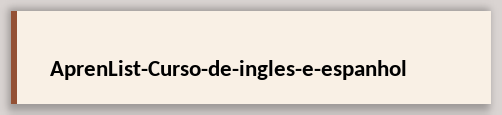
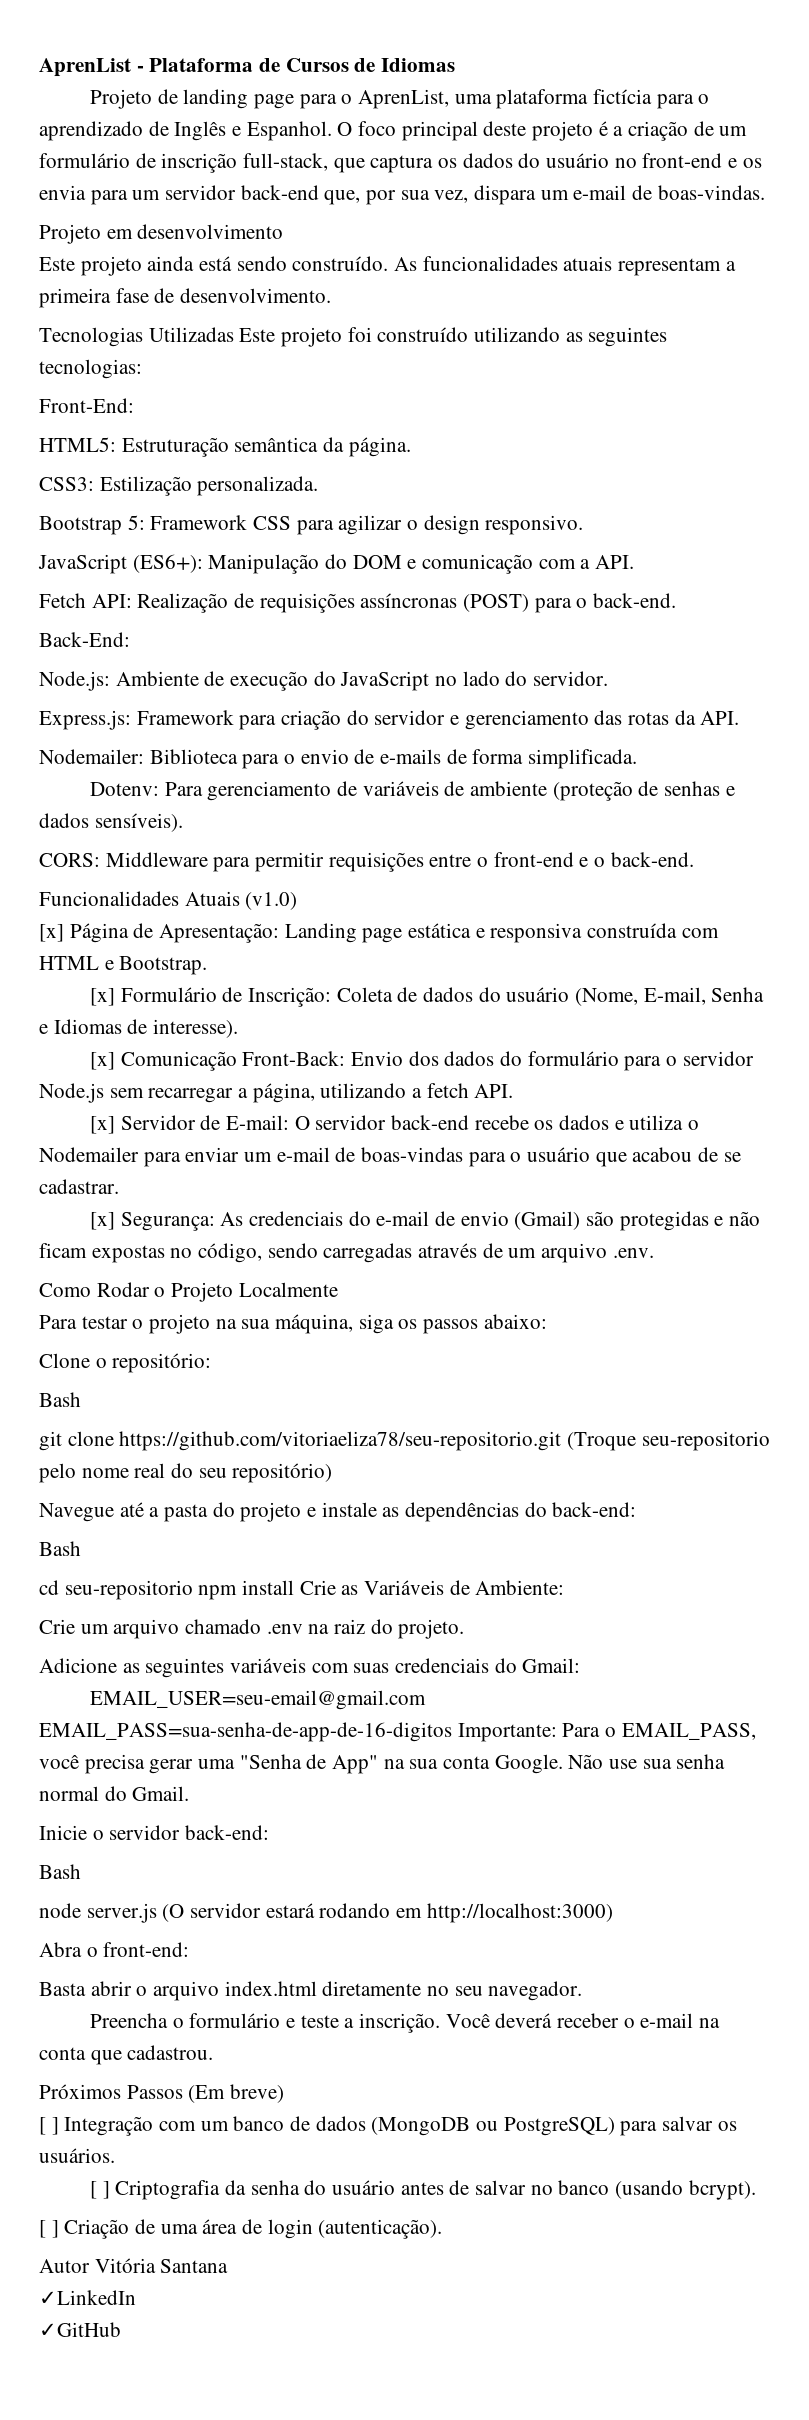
- AprenList-Curso-de-ingles-e-espanhol
+ AprenList - Plataforma de Cursos de Idiomas
+ Projeto de landing page para o AprenList, uma plataforma fictícia para o aprendizado de Inglês e Espanhol. O foco principal deste projeto é a criação de um formulário de inscrição full-stack, que captura os dados do usuário no front-end e os envia para um servidor back-end que, por sua vez, dispara um e-mail de boas-vindas.
+ Projeto em desenvolvimento
+ Este projeto ainda está sendo construído. As funcionalidades atuais representam a primeira fase de desenvolvimento.
+ Tecnologias Utilizadas Este projeto foi construído utilizando as seguintes tecnologias:
+ Front-End:
+ HTML5: Estruturação semântica da página.
+ CSS3: Estilização personalizada.
+ Bootstrap 5: Framework CSS para agilizar o design responsivo.
+ JavaScript (ES6+): Manipulação do DOM e comunicação com a API.
+ Fetch API: Realização de requisições assíncronas (POST) para o back-end.
+ Back-End:
+ Node.js: Ambiente de execução do JavaScript no lado do servidor.
+ Express.js: Framework para criação do servidor e gerenciamento das rotas da API.
+ Nodemailer: Biblioteca para o envio de e-mails de forma simplificada.
+ Dotenv: Para gerenciamento de variáveis de ambiente (proteção de senhas e dados sensíveis).
+ CORS: Middleware para permitir requisições entre o front-end e o back-end.
+ Funcionalidades Atuais (v1.0)
+ [x] Página de Apresentação: Landing page estática e responsiva construída com HTML e Bootstrap.
+ [x] Formulário de Inscrição: Coleta de dados do usuário (Nome, E-mail, Senha e Idiomas de interesse).
+ [x] Comunicação Front-Back: Envio dos dados do formulário para o servidor Node.js sem recarregar a página, utilizando a fetch API.
+ [x] Servidor de E-mail: O servidor back-end recebe os dados e utiliza o Nodemailer para enviar um e-mail de boas-vindas para o usuário que acabou de se cadastrar.
+ [x] Segurança: As credenciais do e-mail de envio (Gmail) são protegidas e não ficam expostas no código, sendo carregadas através de um arquivo .env.
+ Como Rodar o Projeto Localmente
+ Para testar o projeto na sua máquina, siga os passos abaixo:
+ Clone o repositório:
+ Bash
+ git clone https://github.com/vitoriaeliza78/seu-repositorio.git (Troque seu-repositorio pelo nome real do seu repositório)
+ Navegue até a pasta do projeto e instale as dependências do back-end:
+ Bash
+ cd seu-repositorio npm install Crie as Variáveis de Ambiente:
+ Crie um arquivo chamado .env na raiz do projeto.
+ Adicione as seguintes variáveis com suas credenciais do Gmail:
+ EMAIL_USER=seu-email@gmail.com EMAIL_PASS=sua-senha-de-app-de-16-digitos Importante: Para o EMAIL_PASS, você precisa gerar uma "Senha de App" na sua conta Google. Não use sua senha normal do Gmail.
+ Inicie o servidor back-end:
+ Bash
+ node server.js (O servidor estará rodando em http://localhost:3000)
+ Abra o front-end:
+ Basta abrir o arquivo index.html diretamente no seu navegador.
+ Preencha o formulário e teste a inscrição. Você deverá receber o e-mail na conta que cadastrou.
+ Próximos Passos (Em breve)
+ [ ] Integração com um banco de dados (MongoDB ou PostgreSQL) para salvar os usuários.
+ [ ] Criptografia da senha do usuário antes de salvar no banco (usando bcrypt).
+ [ ] Criação de uma área de login (autenticação).
+ Autor Vitória Santana
+ ✓LinkedIn
+ ✓GitHub

